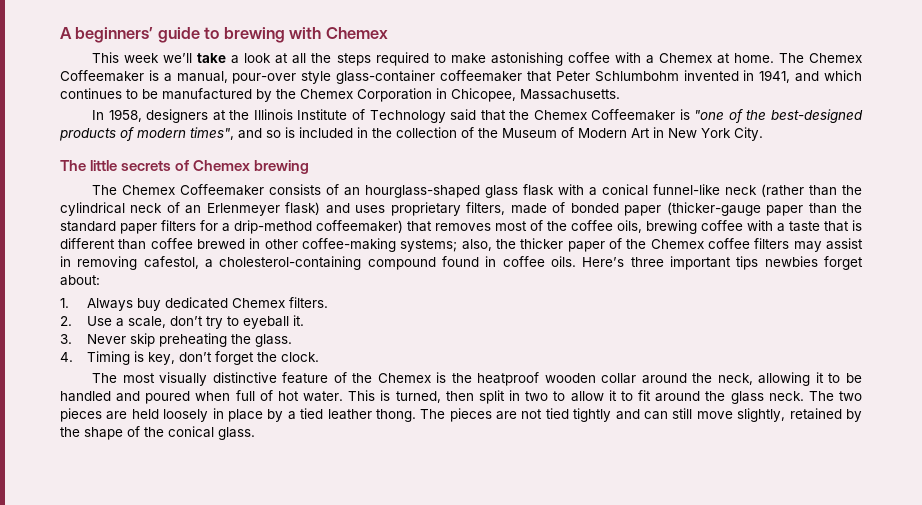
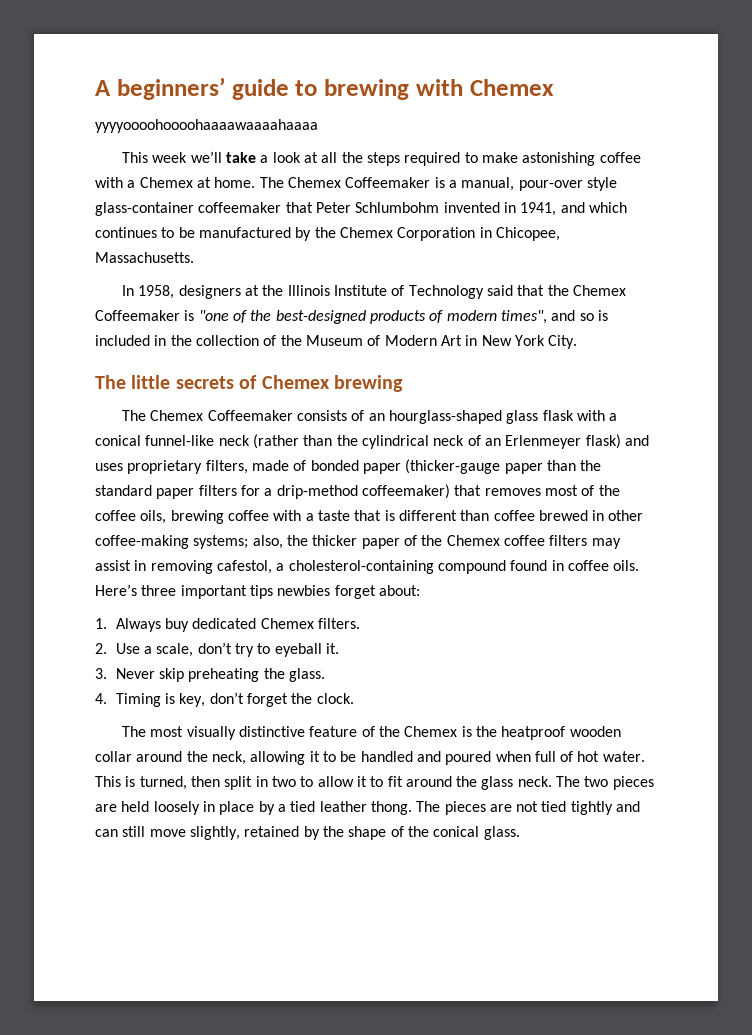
+ yyyyoooohoooohaaaawaaaahaaaa

